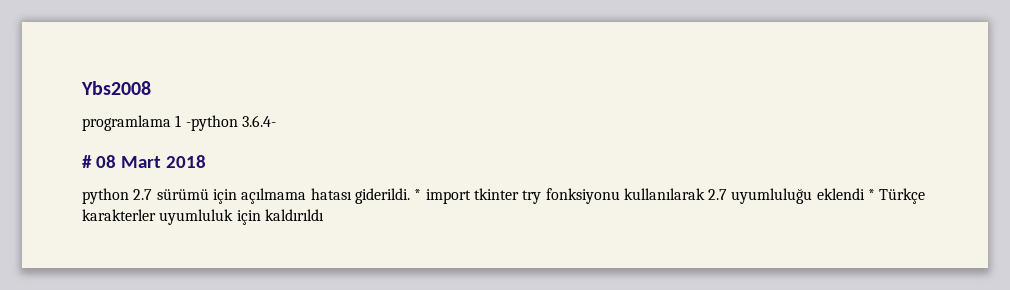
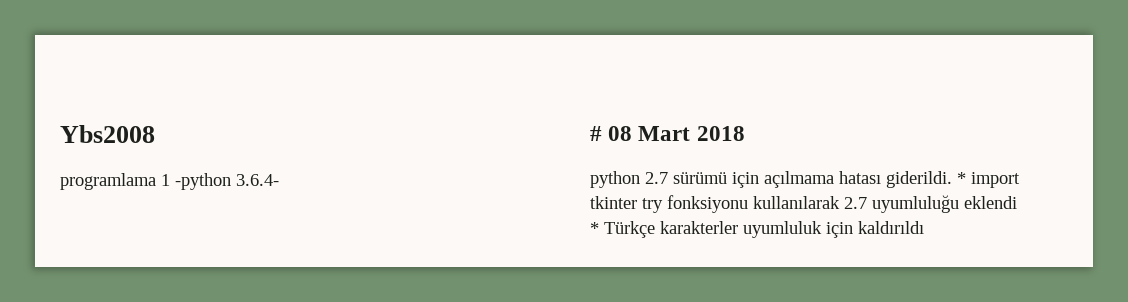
- * import tkinter try fonksiyonu kullanılarak 2.7 uyumluluğu eklendi * Türkçe karakterler uyumluluk için kaldırıldı
+ * import tkinter try fonksiyonu kullanılarak 2.7 uyumluluğu eklendi
+ * Türkçe karakterler uyumluluk için kaldırıldı

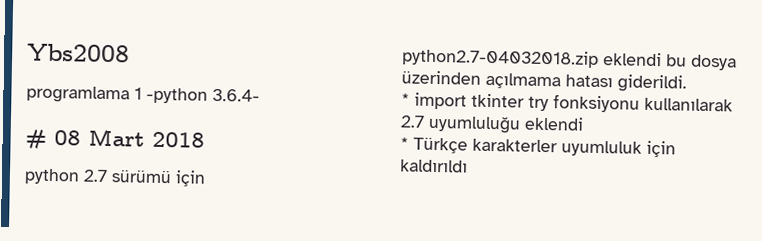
- python 2.7 sürümü için açılmama hatası giderildi. * import tkinter try fonksiyonu kullanılarak 2.7 uyumluluğu eklendi
+ python 2.7 sürümü için python2.7-04032018.zip eklendi bu dosya üzerinden açılmama hatası giderildi.
+ * import tkinter try fonksiyonu kullanılarak 2.7 uyumluluğu eklendi

